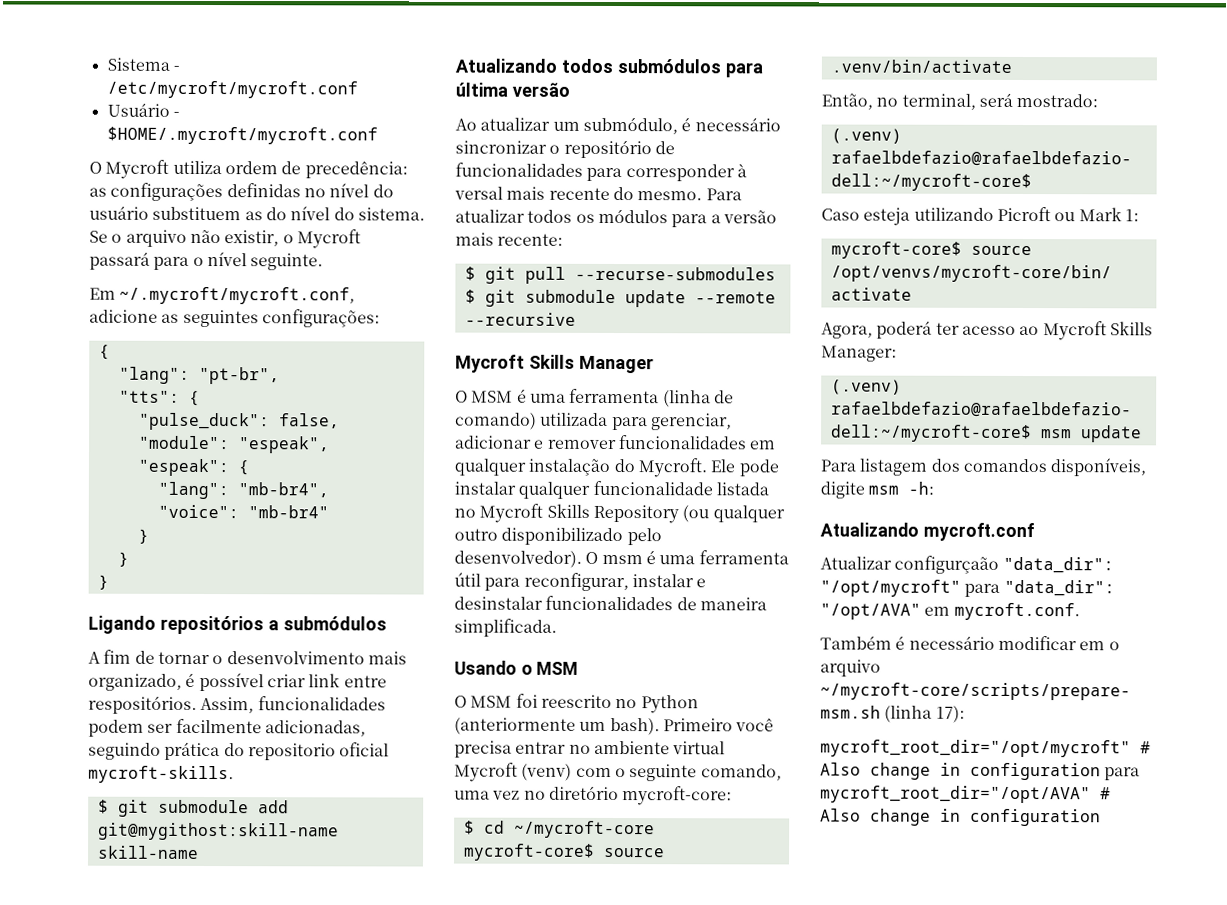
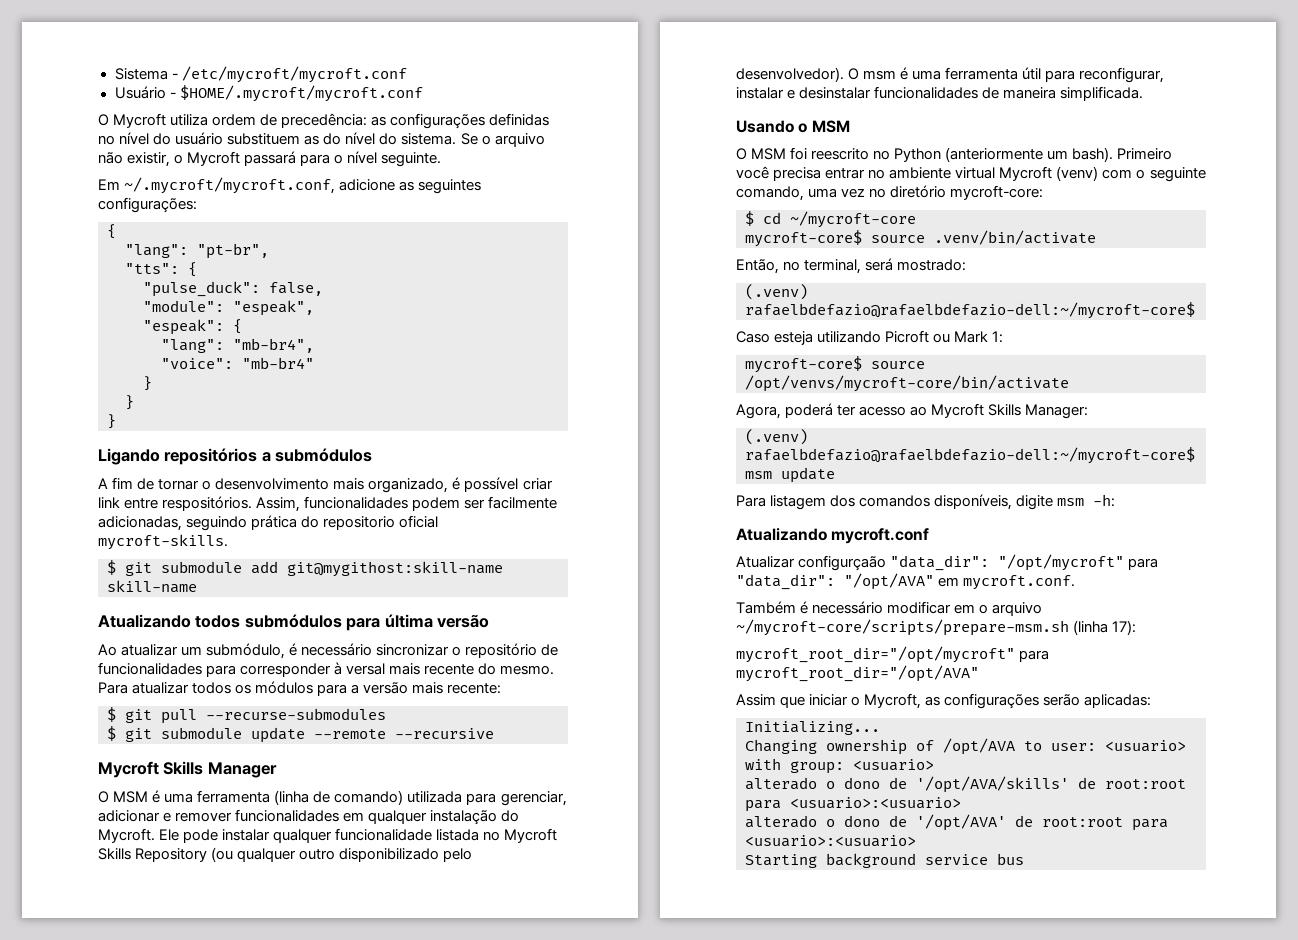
- mycroft_root_dir="/opt/mycroft" # Also change in configuration para mycroft_root_dir="/opt/AVA" # Also change in configuration
+ mycroft_root_dir="/opt/mycroft" para mycroft_root_dir="/opt/AVA"
+ Assim que iniciar o Mycroft, as configurações serão aplicadas:
+ Initializing...
+ Changing ownership of /opt/AVA to user: <usuario> with group: <usuario>
+ alterado o dono de '/opt/AVA/skills' de root:root para <usuario>:<usuario>
+ alterado o dono de '/opt/AVA' de root:root para <usuario>:<usuario>
+ Starting background service bus

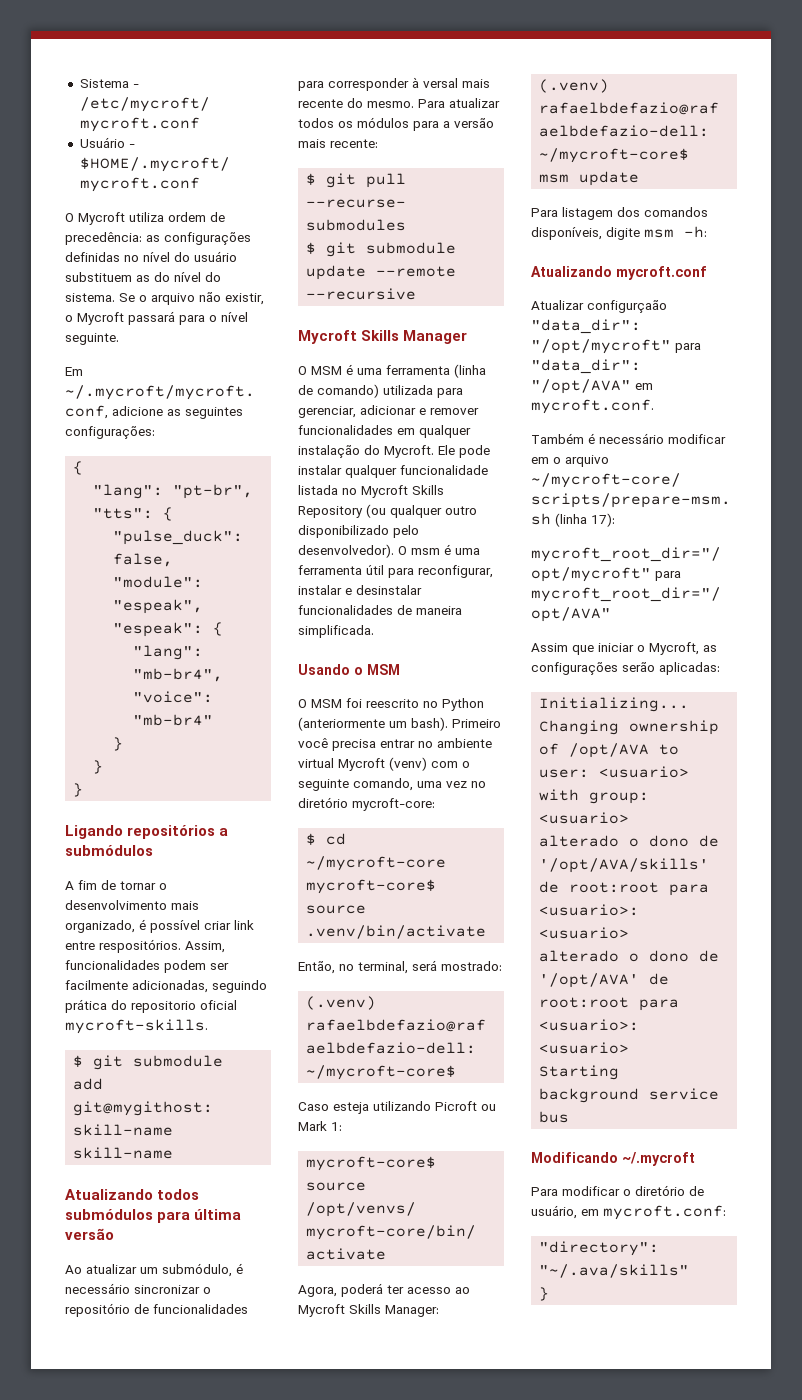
+ Modificando ~/.mycroft
+ Para modificar o diretório de usuário, em mycroft.conf:
+ "directory": "~/.ava/skills"
+ }

